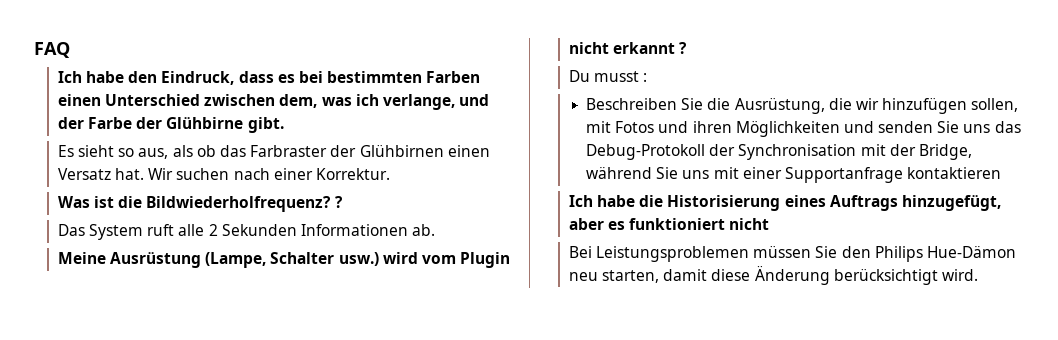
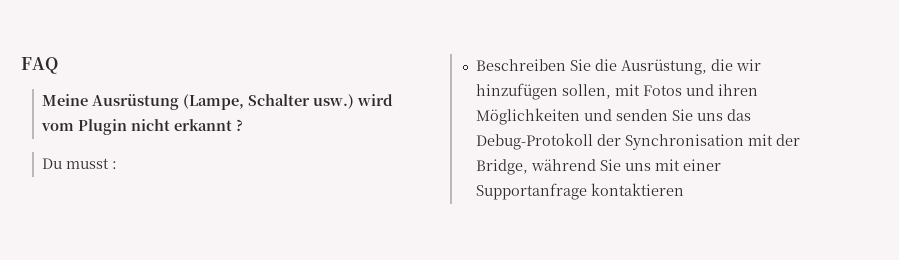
- Ich habe den Eindruck, dass es bei bestimmten Farben einen Unterschied zwischen dem, was ich verlange, und der Farbe der Glühbirne gibt.
- Es sieht so aus, als ob das Farbraster der Glühbirnen einen Versatz hat. Wir suchen nach einer Korrektur.
- Was ist die Bildwiederholfrequenz? ?
- Das System ruft alle 2 Sekunden Informationen ab.
- Ich habe die Historisierung eines Auftrags hinzugefügt, aber es funktioniert nicht
- Bei Leistungsproblemen müssen Sie den Philips Hue-Dämon neu starten, damit diese Änderung berücksichtigt wird.

